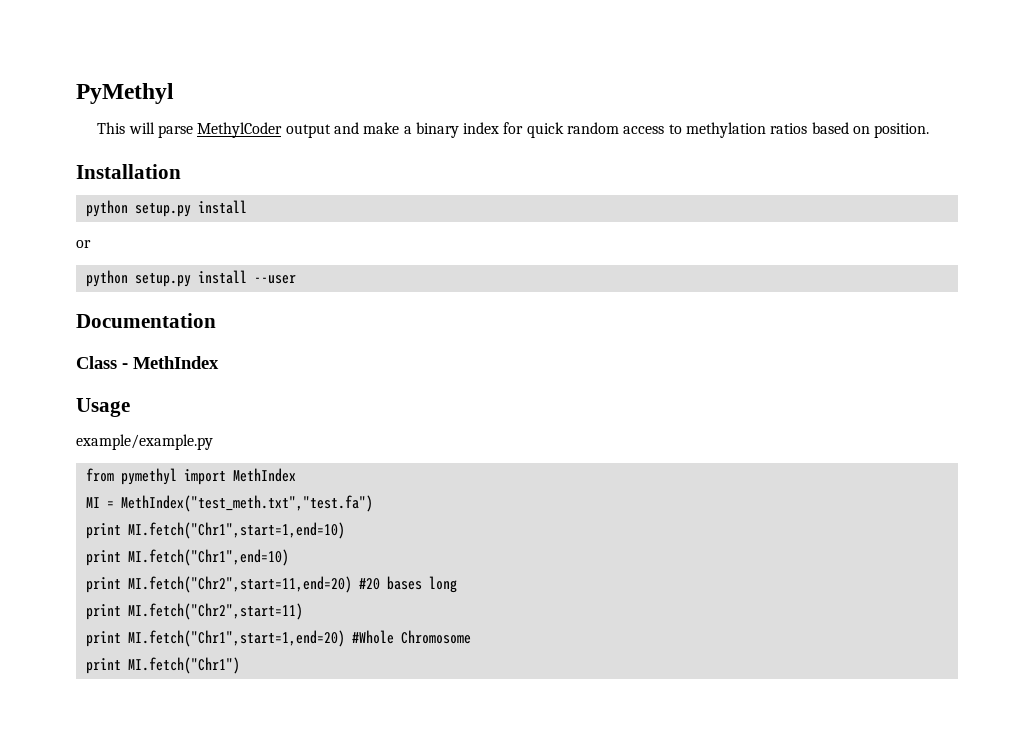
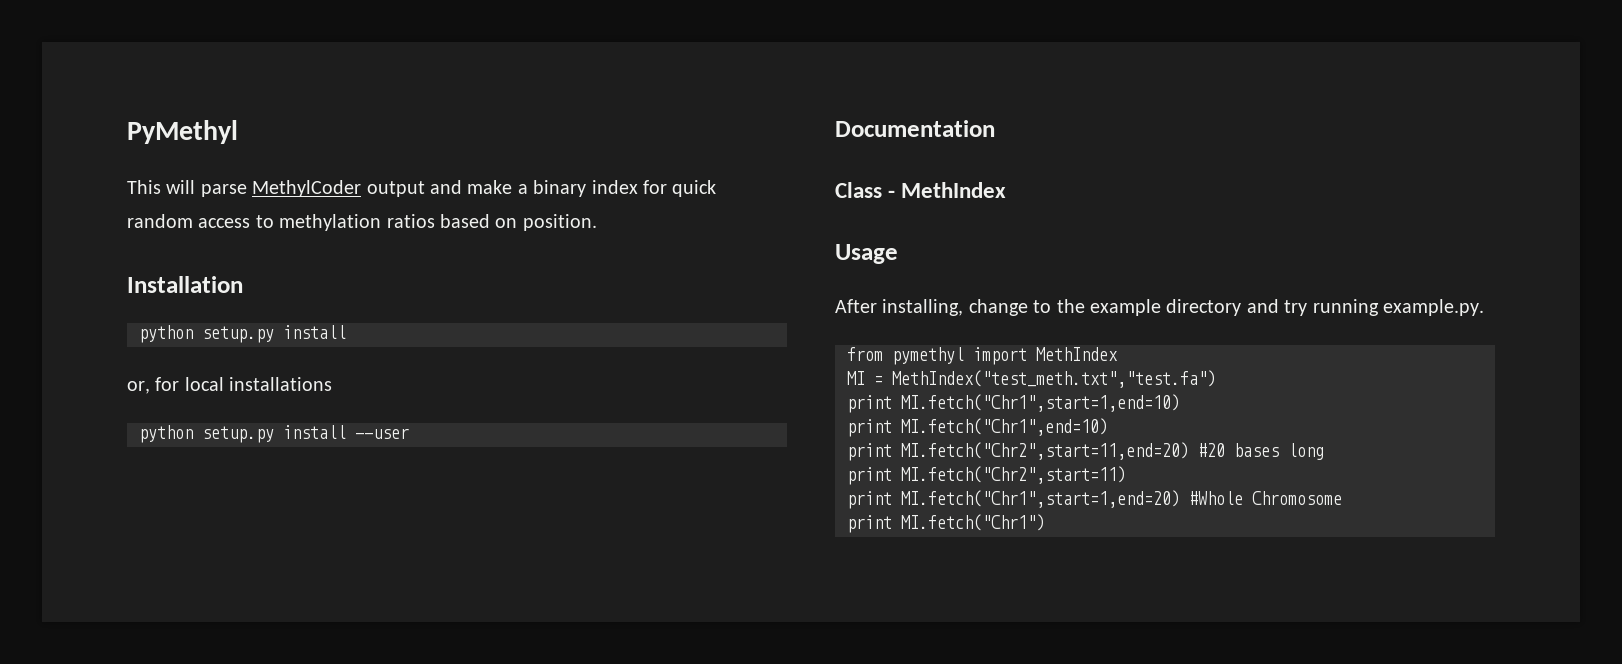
- or
+ or, for local installations
- example/example.py
+ After installing, change to the example directory and try running example.py.

